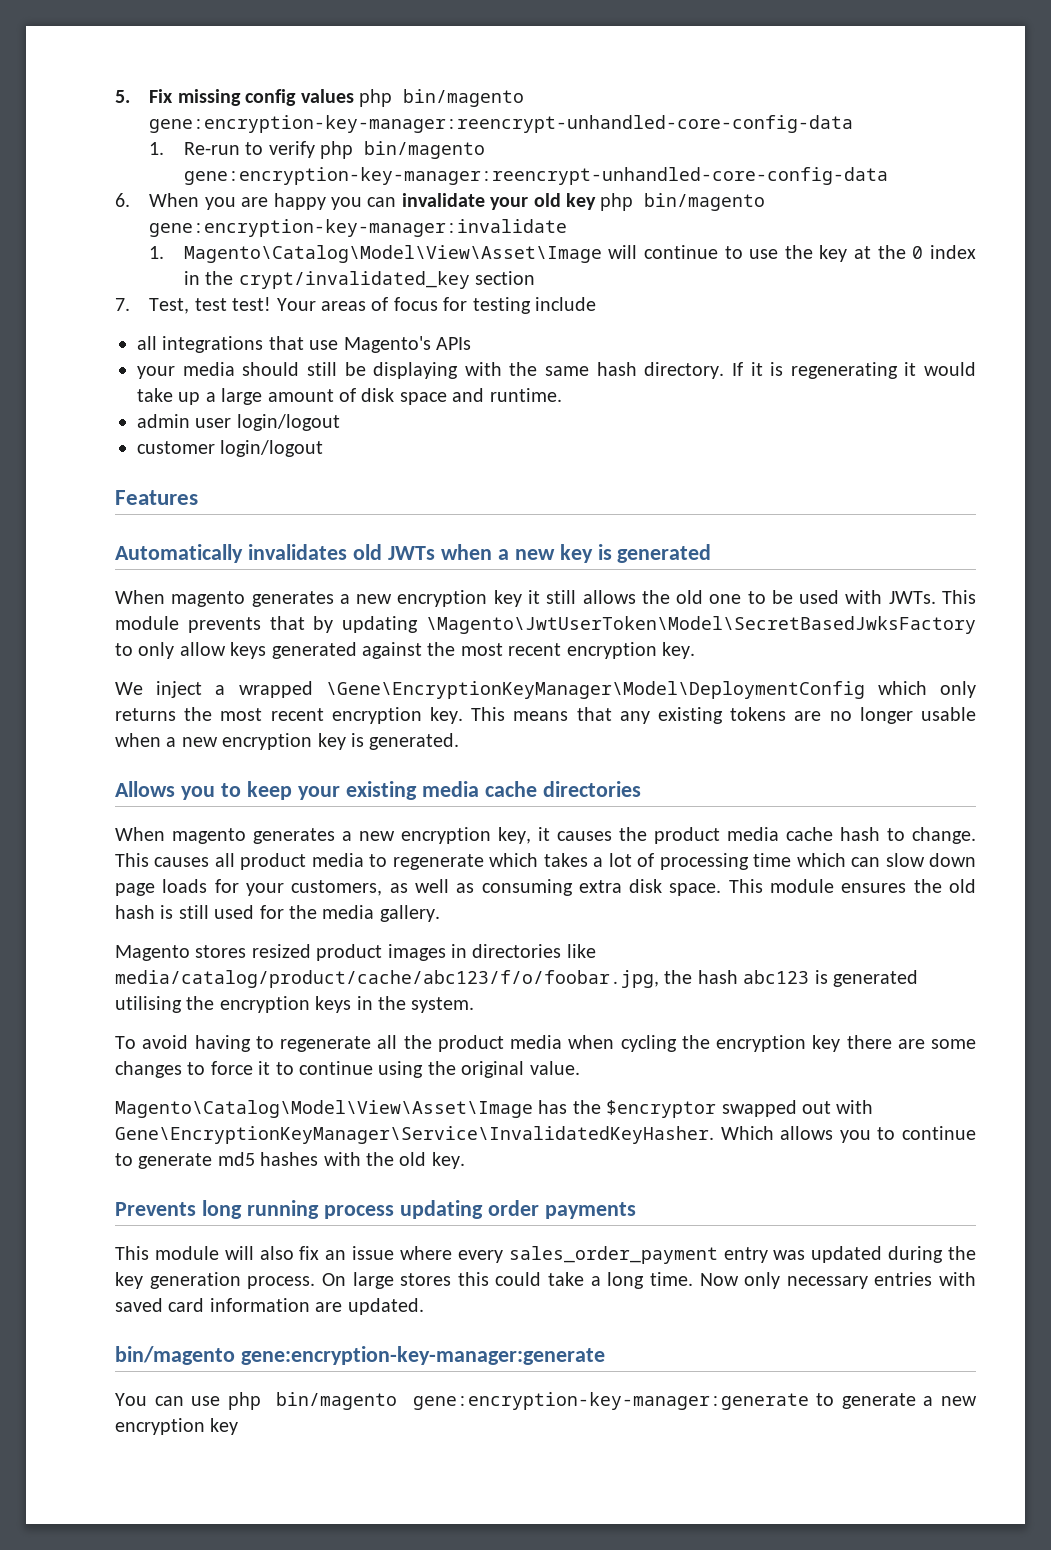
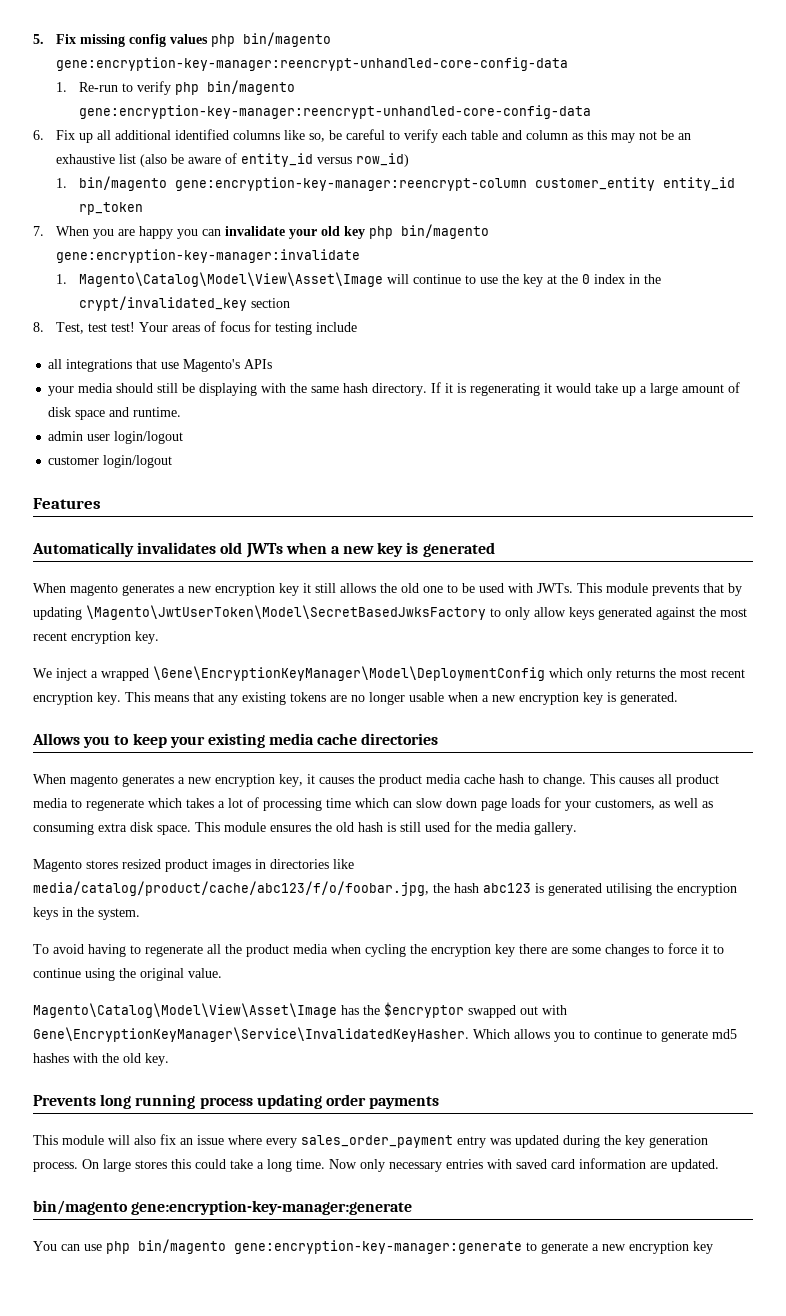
- 6. When you are happy you can invalidate your old key php bin/magento gene:encryption-key-manager:invalidate
+ 6. Fix up all additional identified columns like so, be careful to verify each table and column as this may not be an exhaustive list (also be aware of entity_id versus row_id)
+ 1. bin/magento gene:encryption-key-manager:reencrypt-column customer_entity entity_id rp_token
+ 7. When you are happy you can invalidate your old key php bin/magento gene:encryption-key-manager:invalidate
- 7. Test, test test!
+ 8. Test, test test!

